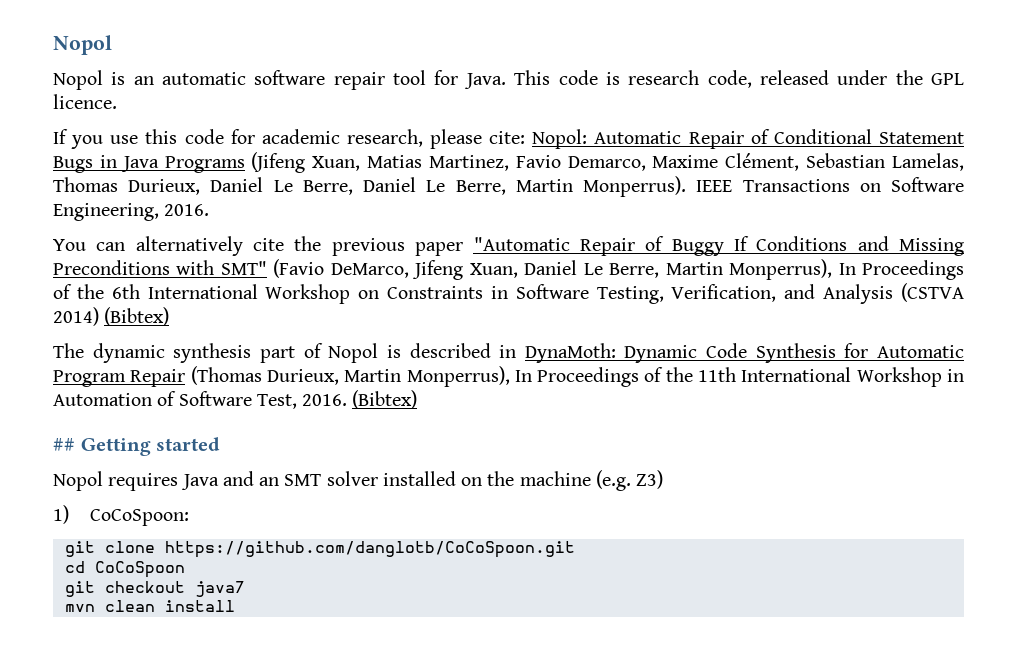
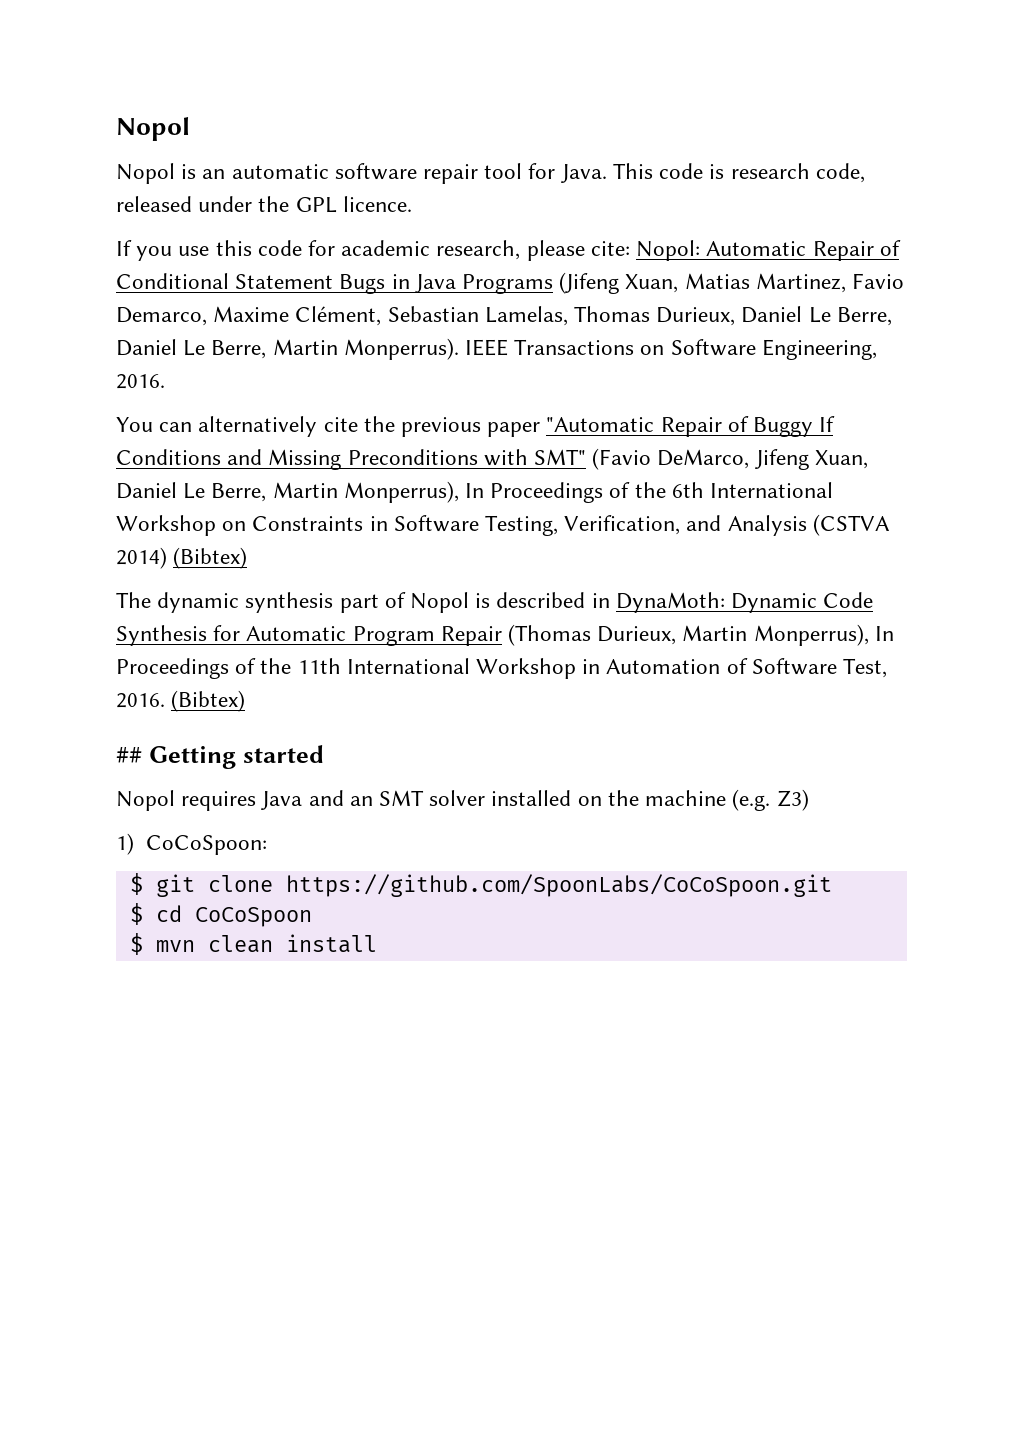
- git clone https://github.com/danglotb/CoCoSpoon.git
- cd CoCoSpoon
+ $ git clone https://github.com/SpoonLabs/CoCoSpoon.git
+ $ cd CoCoSpoon
- git checkout java7
- mvn clean install
+ $ mvn clean install

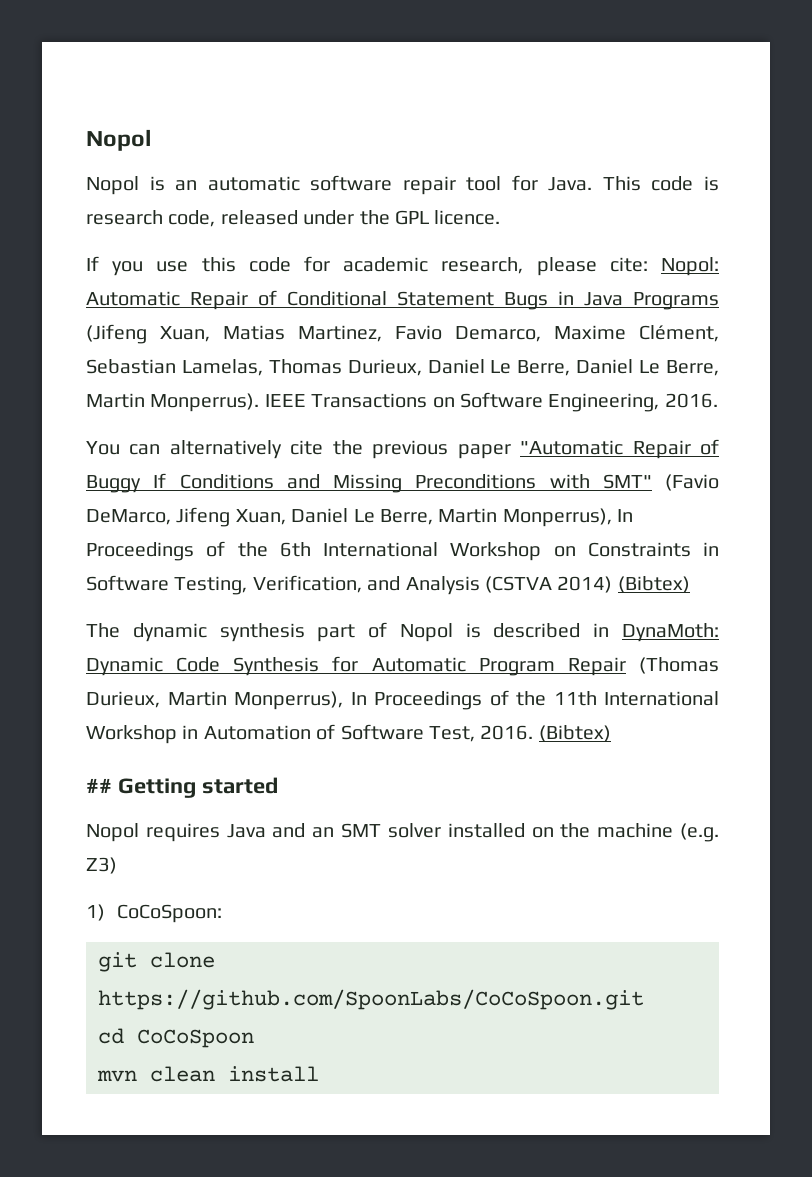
- $ git clone https://github.com/SpoonLabs/CoCoSpoon.git
+ git clone https://github.com/SpoonLabs/CoCoSpoon.git
- $ cd CoCoSpoon
+ cd CoCoSpoon
- $ mvn clean install
+ mvn clean install

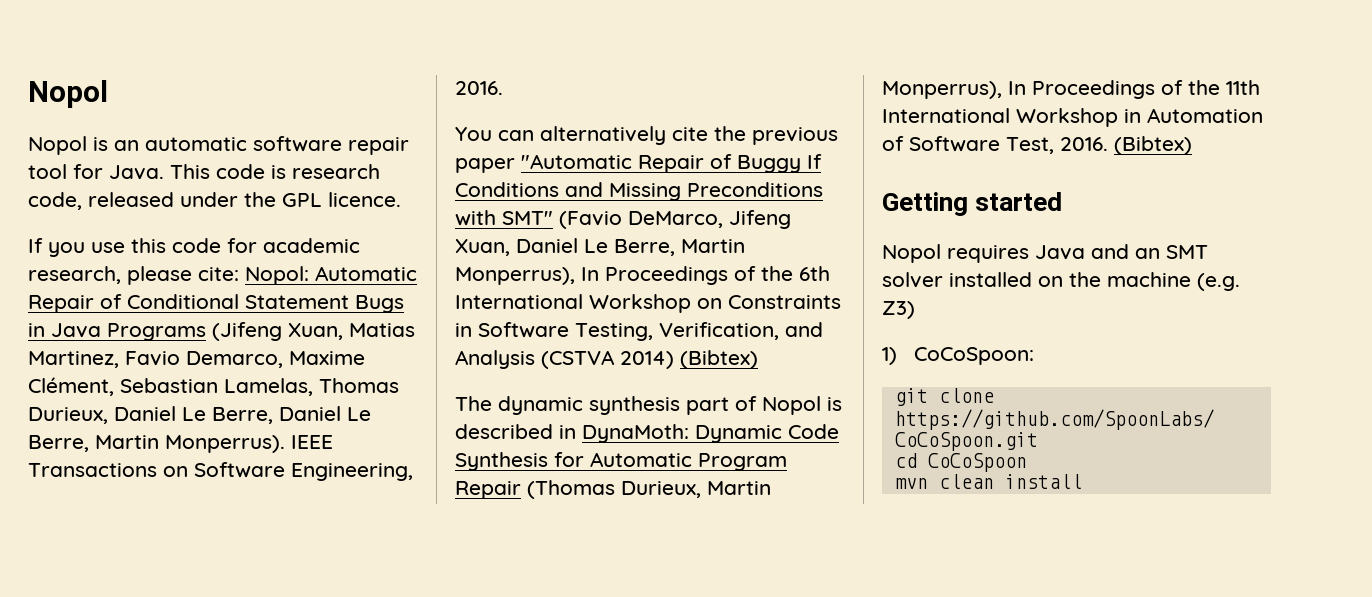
- ## Getting started
+ Getting started

